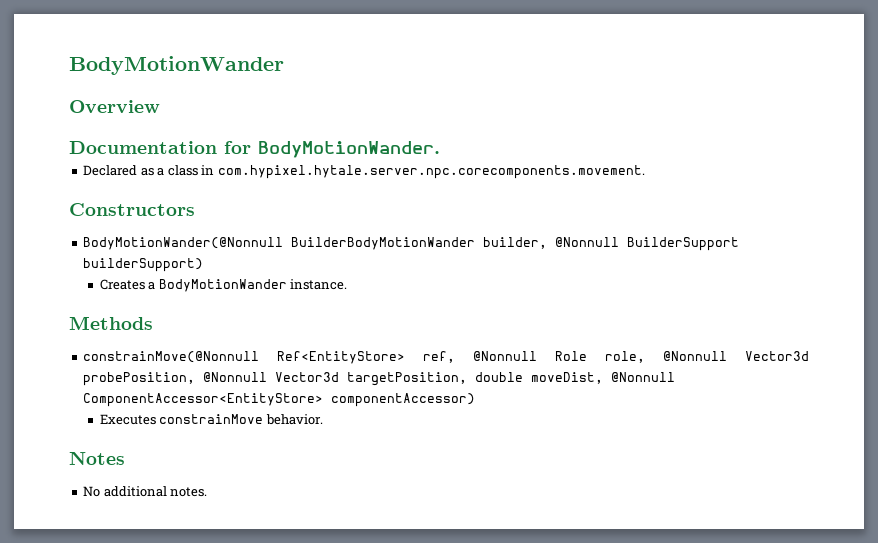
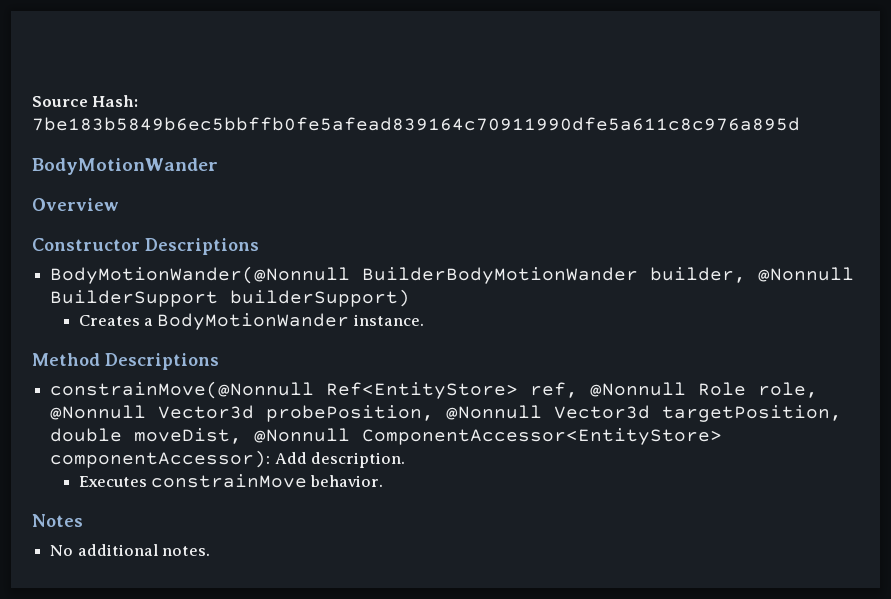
+ Source Hash: 7be183b5849b6ec5bbffb0fe5afead839164c70911990dfe5a611c8c976a895d
- Documentation for BodyMotionWander.
- Declared as a class in com.hypixel.hytale.server.npc.corecomponents.movement.
- Constructors
+ Constructor Descriptions
- Methods
+ Method Descriptions
- constrainMove(@Nonnull Ref<EntityStore> ref, @Nonnull Role role, @Nonnull Vector3d probePosition, @Nonnull Vector3d targetPosition, double moveDist, @Nonnull ComponentAccessor<EntityStore> componentAccessor)
+ constrainMove(@Nonnull Ref<EntityStore> ref, @Nonnull Role role, @Nonnull Vector3d probePosition, @Nonnull Vector3d targetPosition, double moveDist, @Nonnull ComponentAccessor<EntityStore> componentAccessor): Add description.

